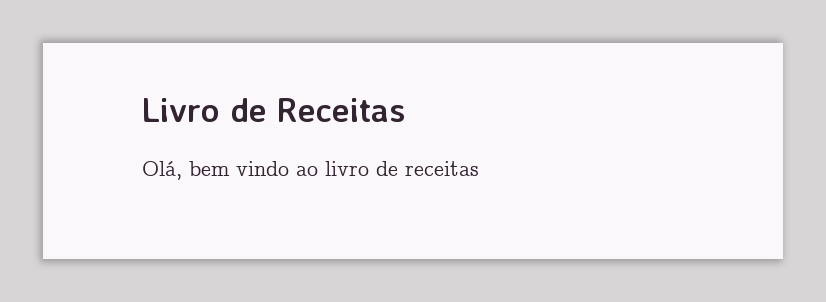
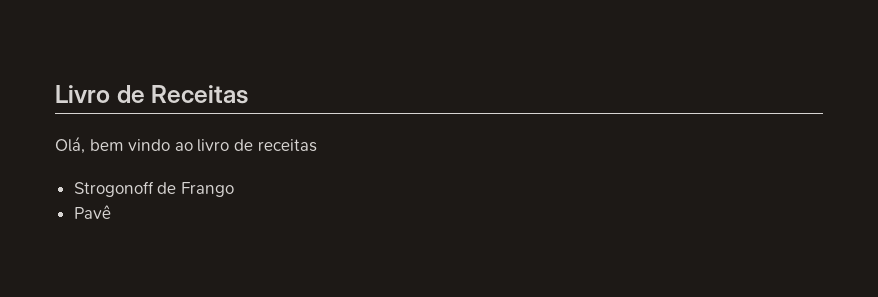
+ Strogonoff de Frango
+ Pavê

